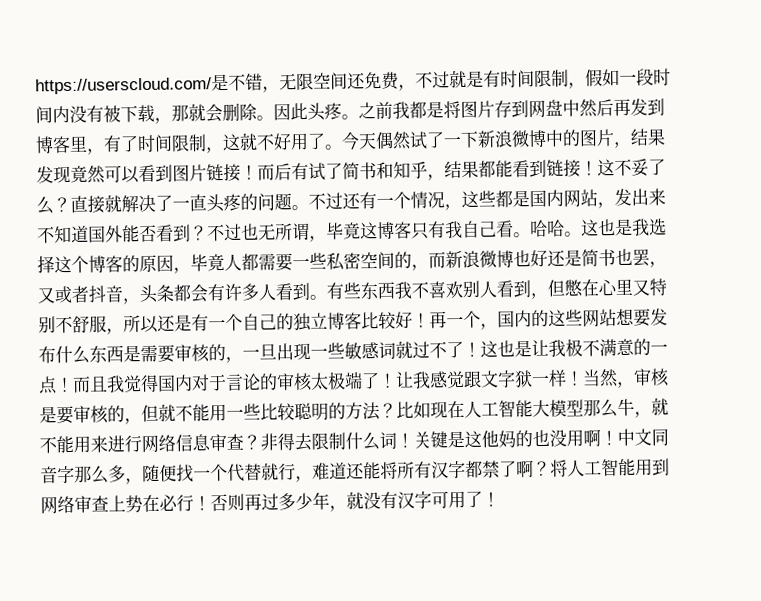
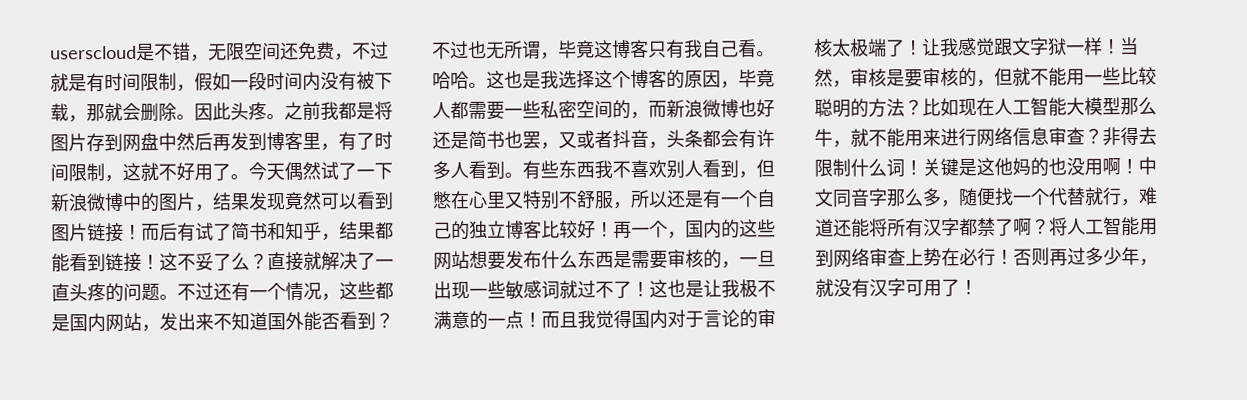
- https://userscloud.com/是不错，无限空间还免费，不过就是有时间限制，假如一段时间内没有被下载，那就会删除。
+ userscloud是不错，无限空间还免费，不过就是有时间限制，假如一段时间内没有被下载，那就会删除。

